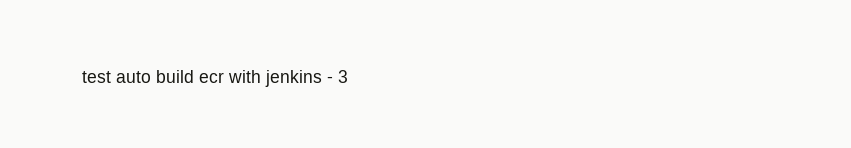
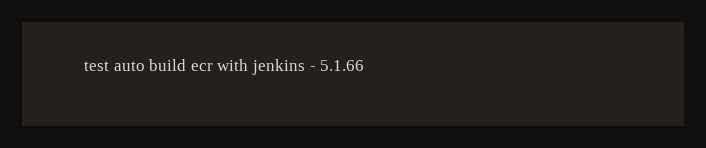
- test auto build ecr with jenkins - 3
+ test auto build ecr with jenkins - 5.1.66

